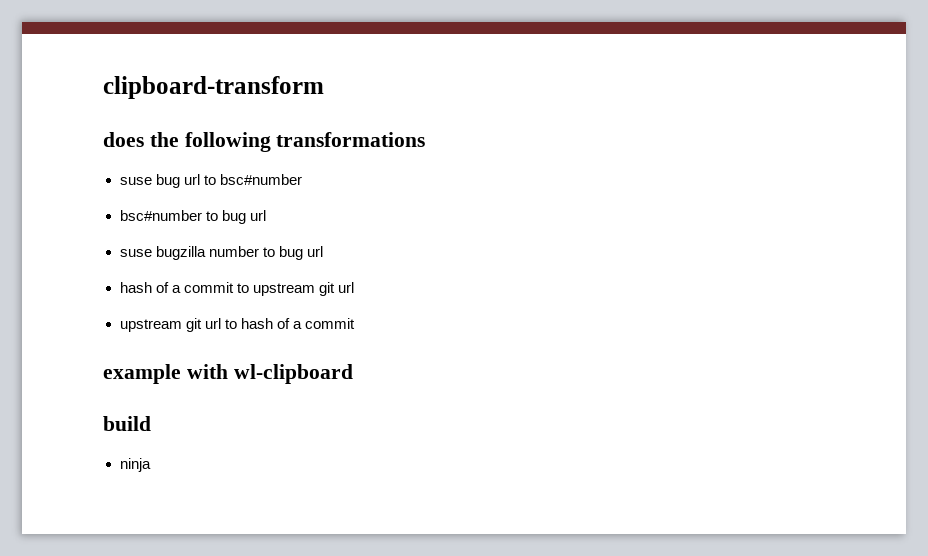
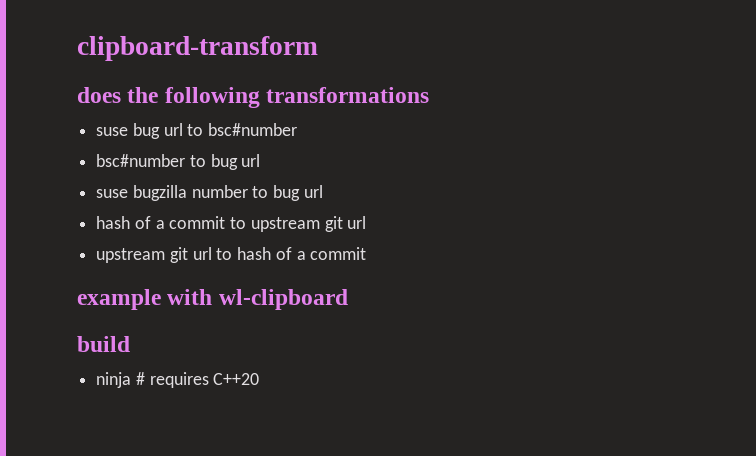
- ninja
+ ninja # requires C++20

